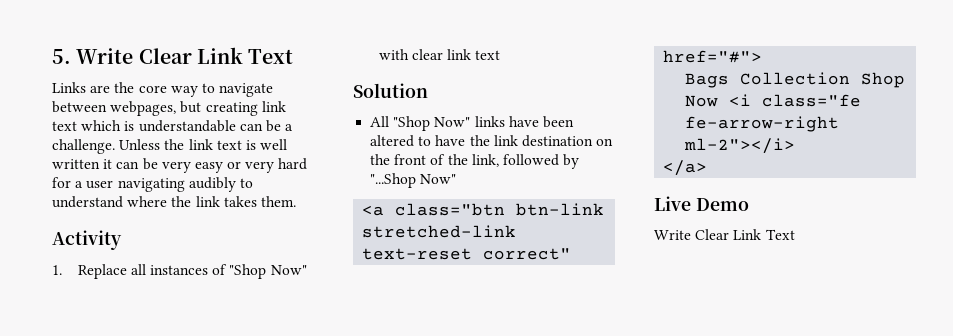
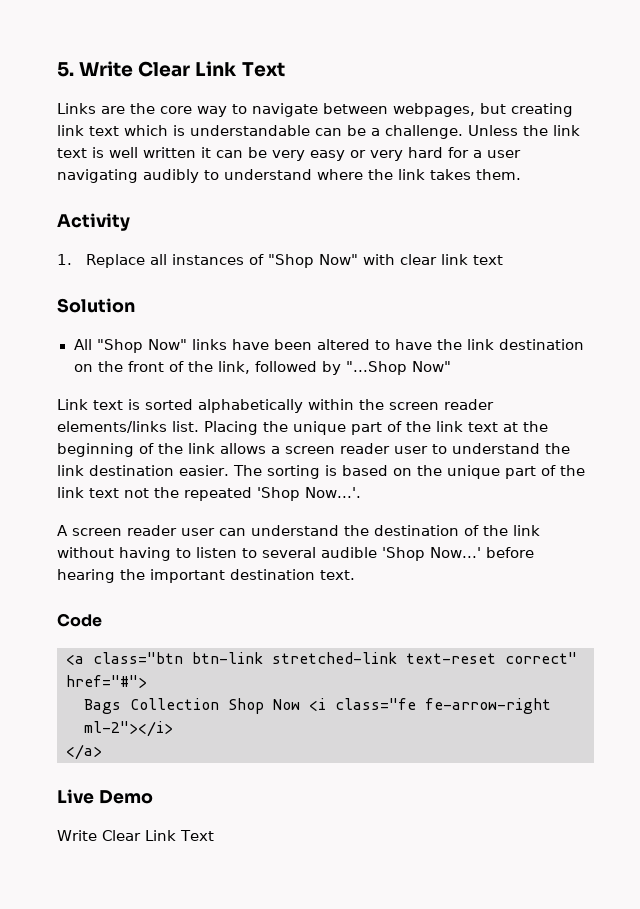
+ Link text is sorted alphabetically within the screen reader elements/links list. Placing the unique part of the link text at the beginning of the link allows a screen reader user to understand the link destination easier. The sorting is based on the unique part of the link text not the repeated 'Shop Now...'.
+ A screen reader user can understand the destination of the link without having to listen to several audible 'Shop Now...' before hearing the important destination text.
+ Code

